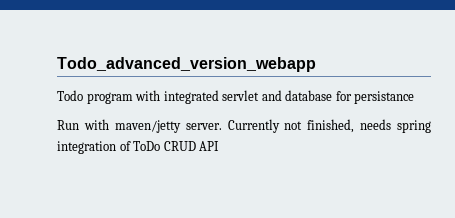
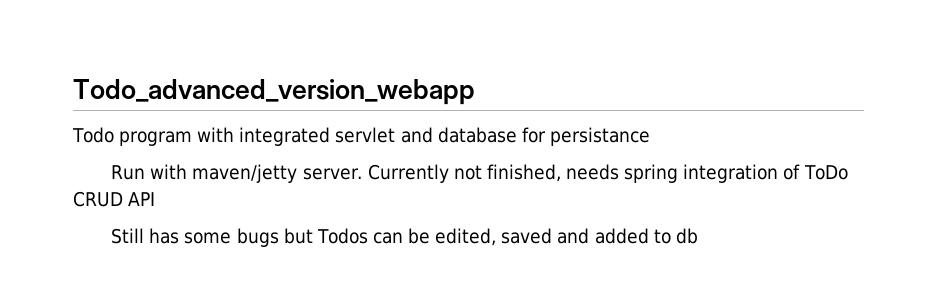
+ Still has some bugs but Todos can be edited, saved and added to db

